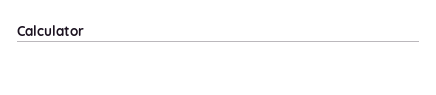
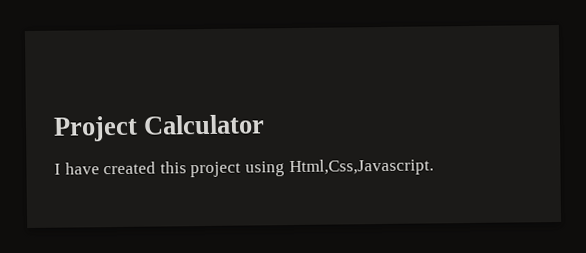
- Calculator
+ Project Calculator
+ I have created this project using Html,Css,Javascript.

